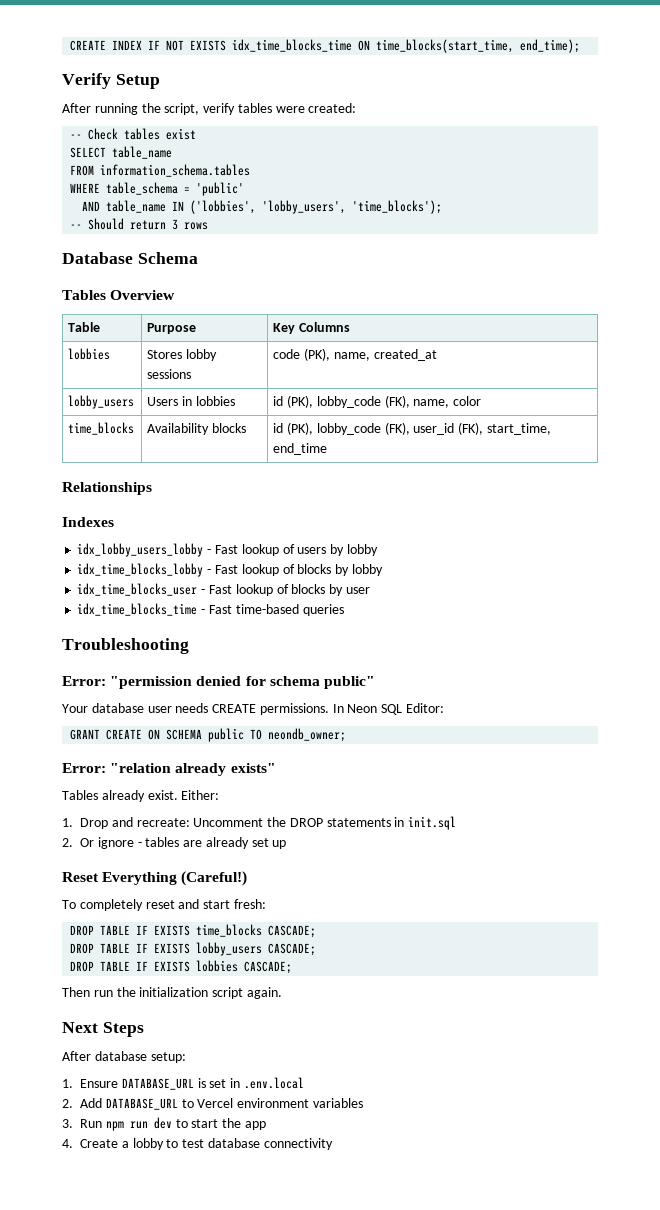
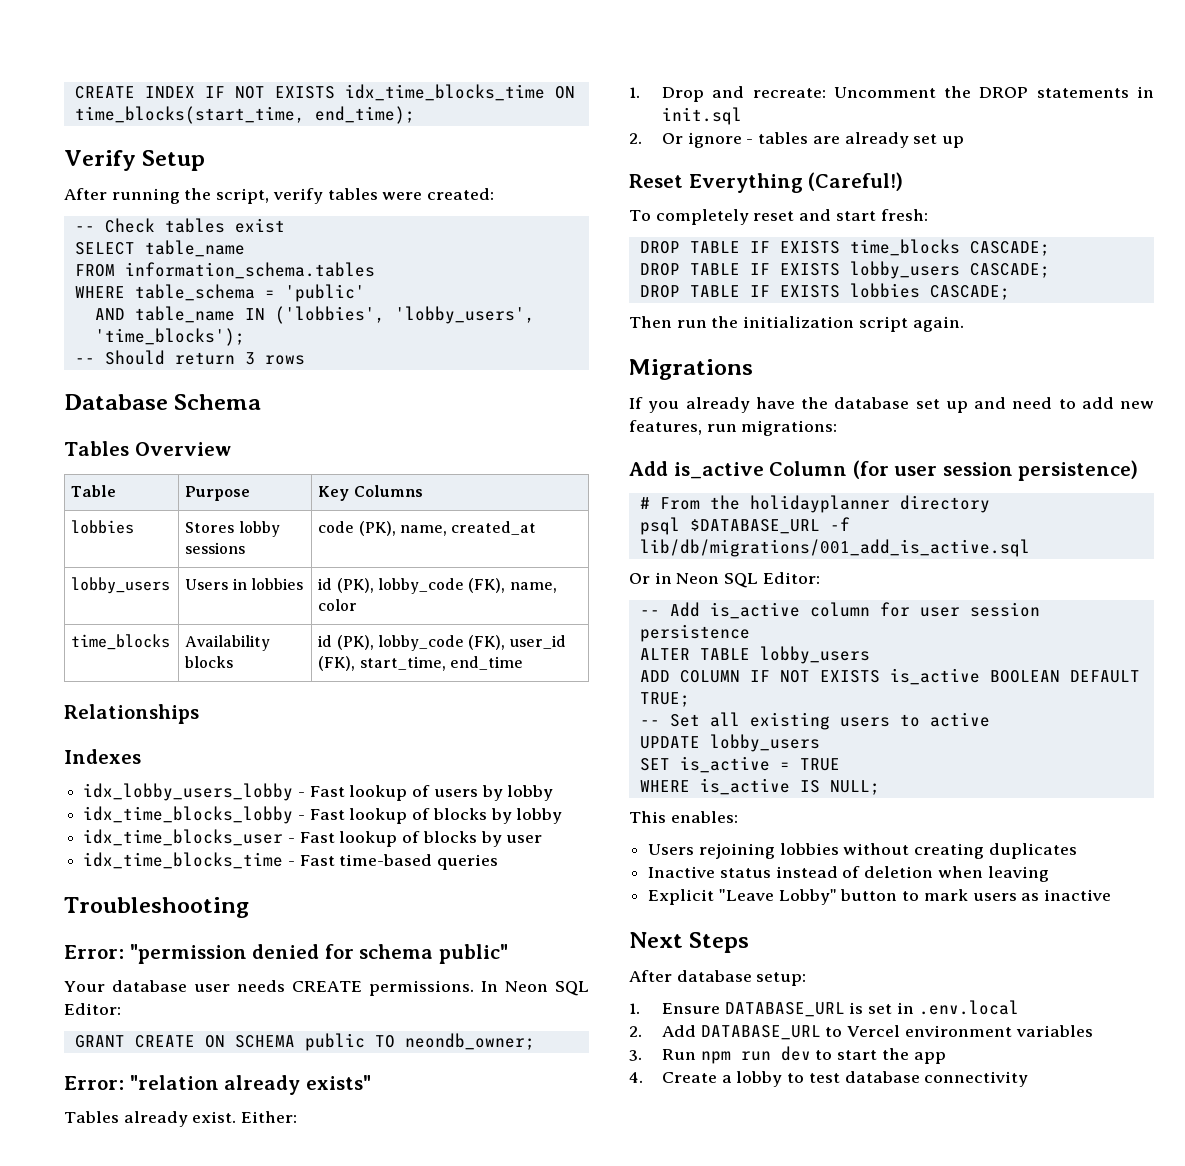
+ Migrations
+ If you already have the database set up and need to add new features, run migrations:
+ Add is_active Column (for user session persistence)
+ # From the holidayplanner directory
+ psql $DATABASE_URL -f lib/db/migrations/001_add_is_active.sql
+ Or in Neon SQL Editor:
+ -- Add is_active column for user session persistence
+ ALTER TABLE lobby_users
+ ADD COLUMN IF NOT EXISTS is_active BOOLEAN DEFAULT TRUE;
+ -- Set all existing users to active
+ UPDATE lobby_users
+ SET is_active = TRUE
+ WHERE is_active IS NULL;
+ This enables:
+ Users rejoining lobbies without creating duplicates
+ Inactive status instead of deletion when leaving
+ Explicit "Leave Lobby" button to mark users as inactive

